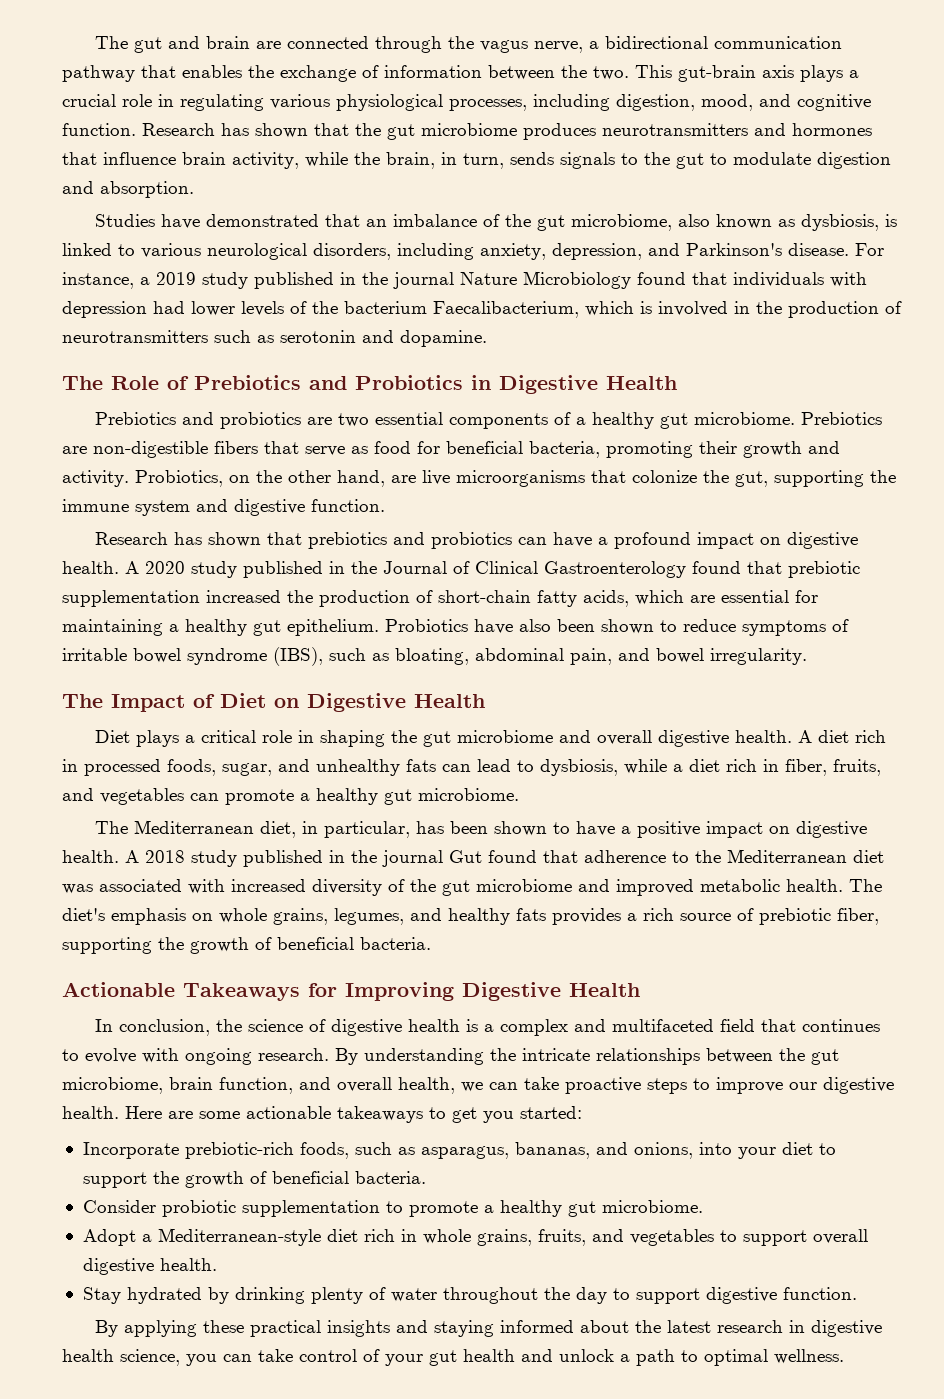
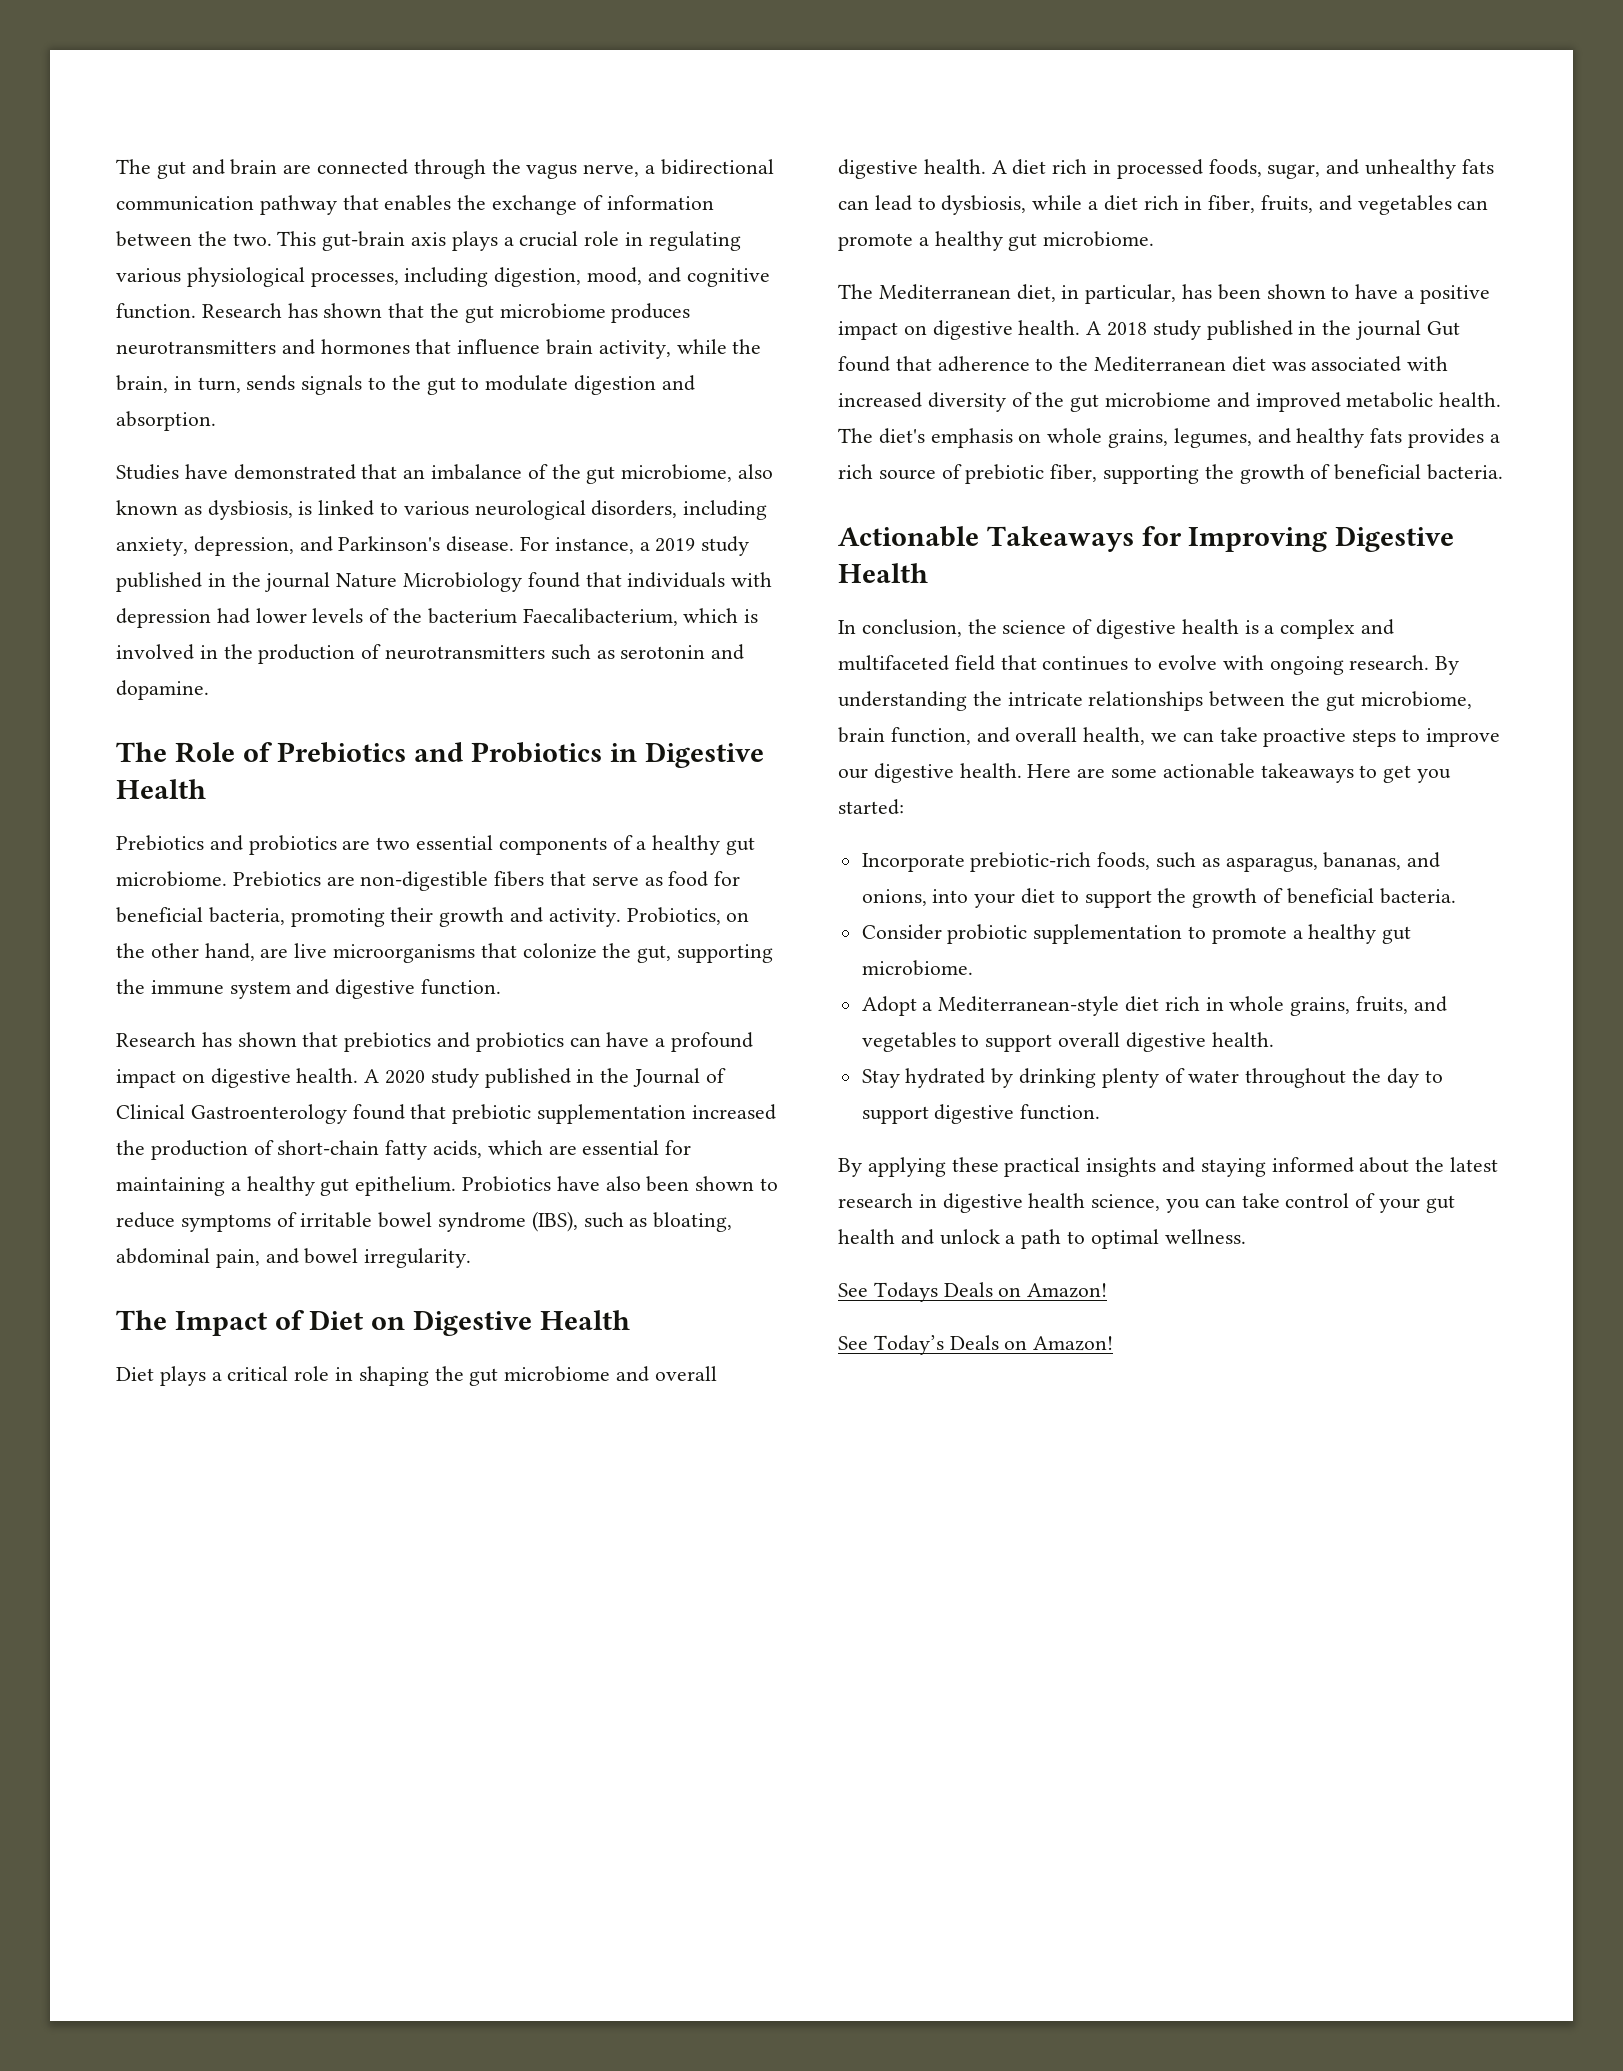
+ See Todays Deals on Amazon!
+ See Today’s Deals on Amazon!

